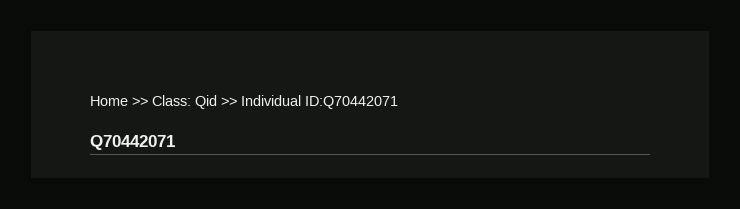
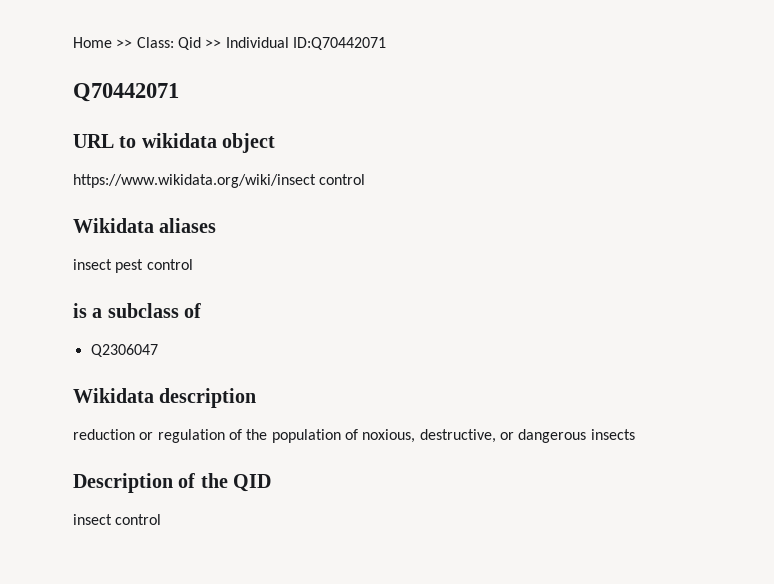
+ URL to wikidata object
+ https://www.wikidata.org/wiki/insect control
+ Wikidata aliases
+ insect pest control
+ is a subclass of
+ Q2306047
+ Wikidata description
+ reduction or regulation of the population of noxious, destructive, or dangerous insects
+ Description of the QID
+ insect control

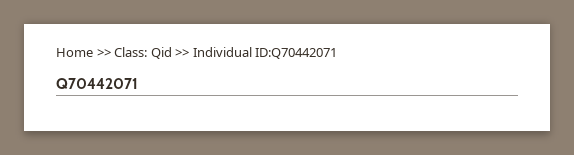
- URL to wikidata object
- https://www.wikidata.org/wiki/insect control
- Wikidata aliases
- insect pest control
- is a subclass of
- Q2306047
- Wikidata description
- reduction or regulation of the population of noxious, destructive, or dangerous insects
- Description of the QID
- insect control

